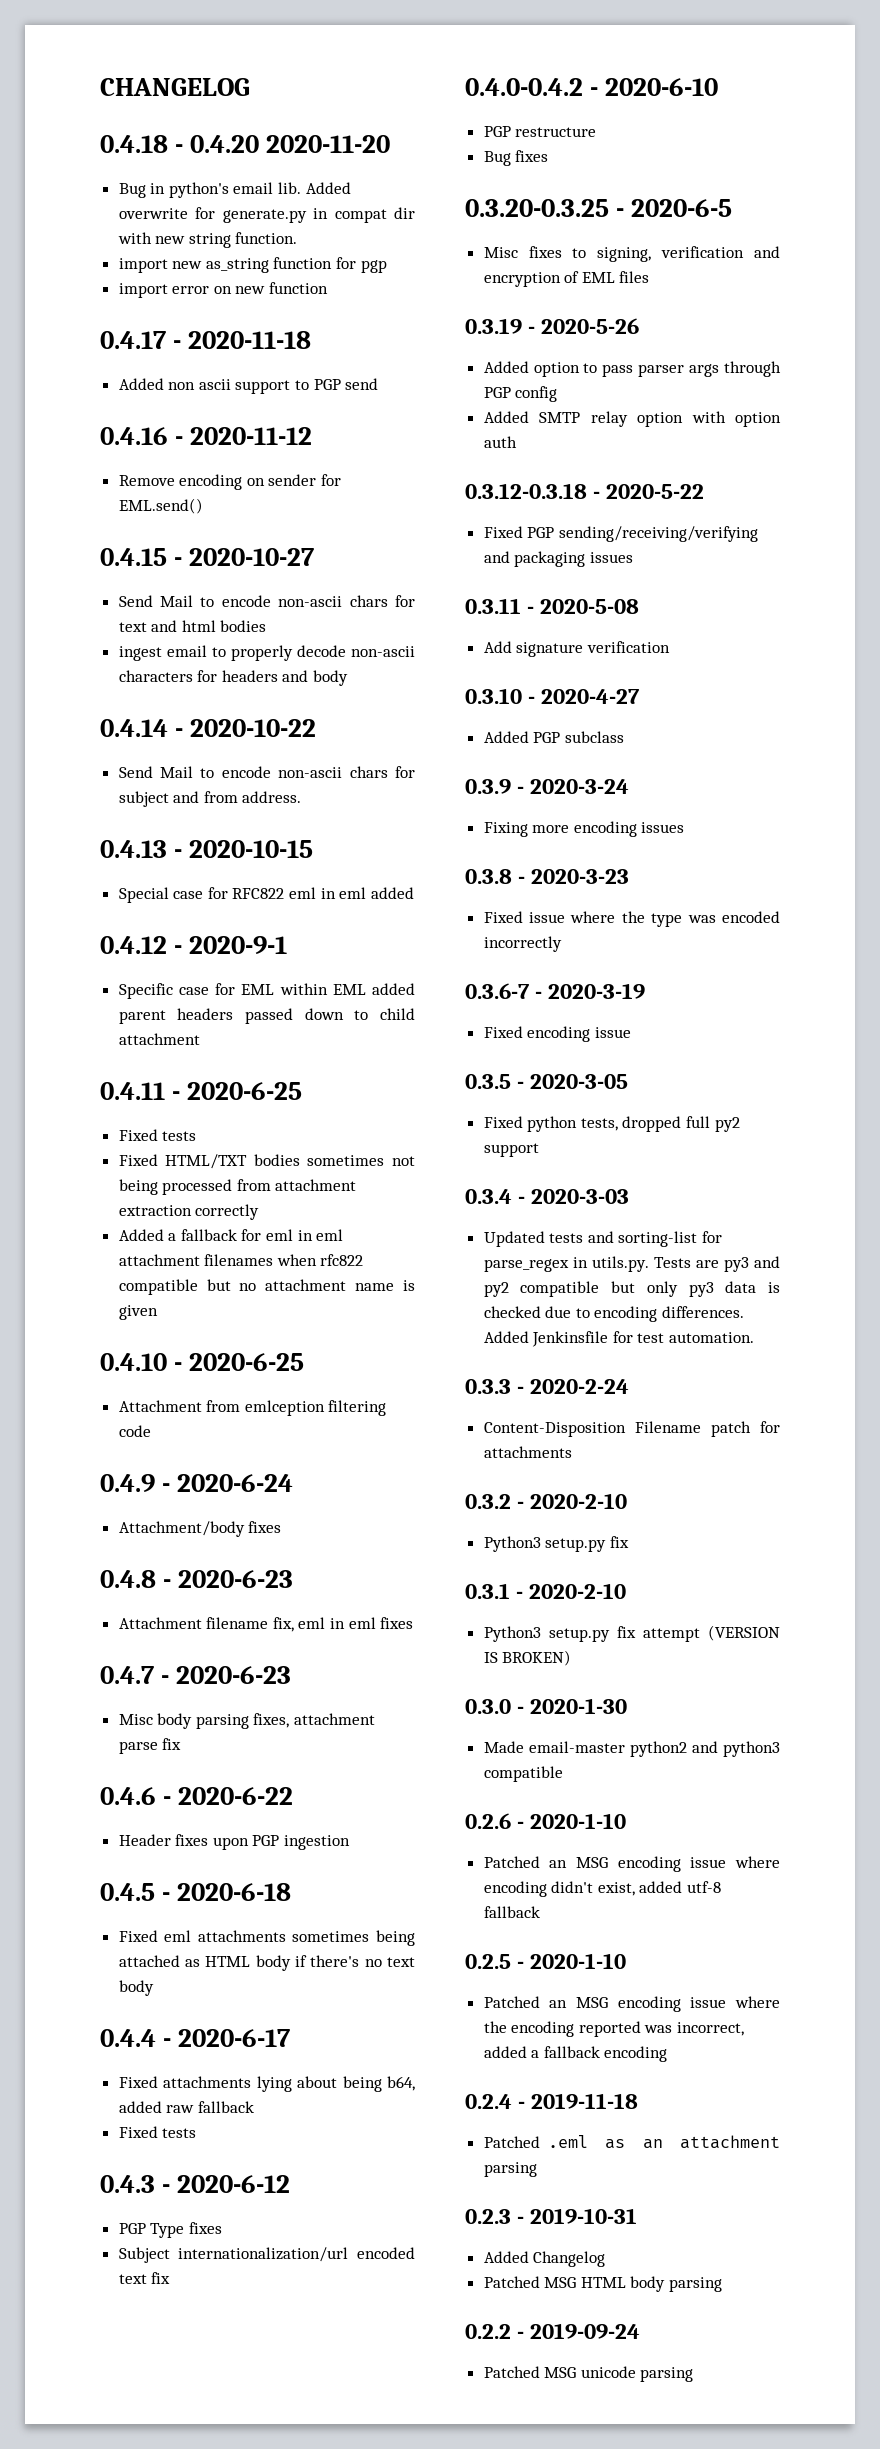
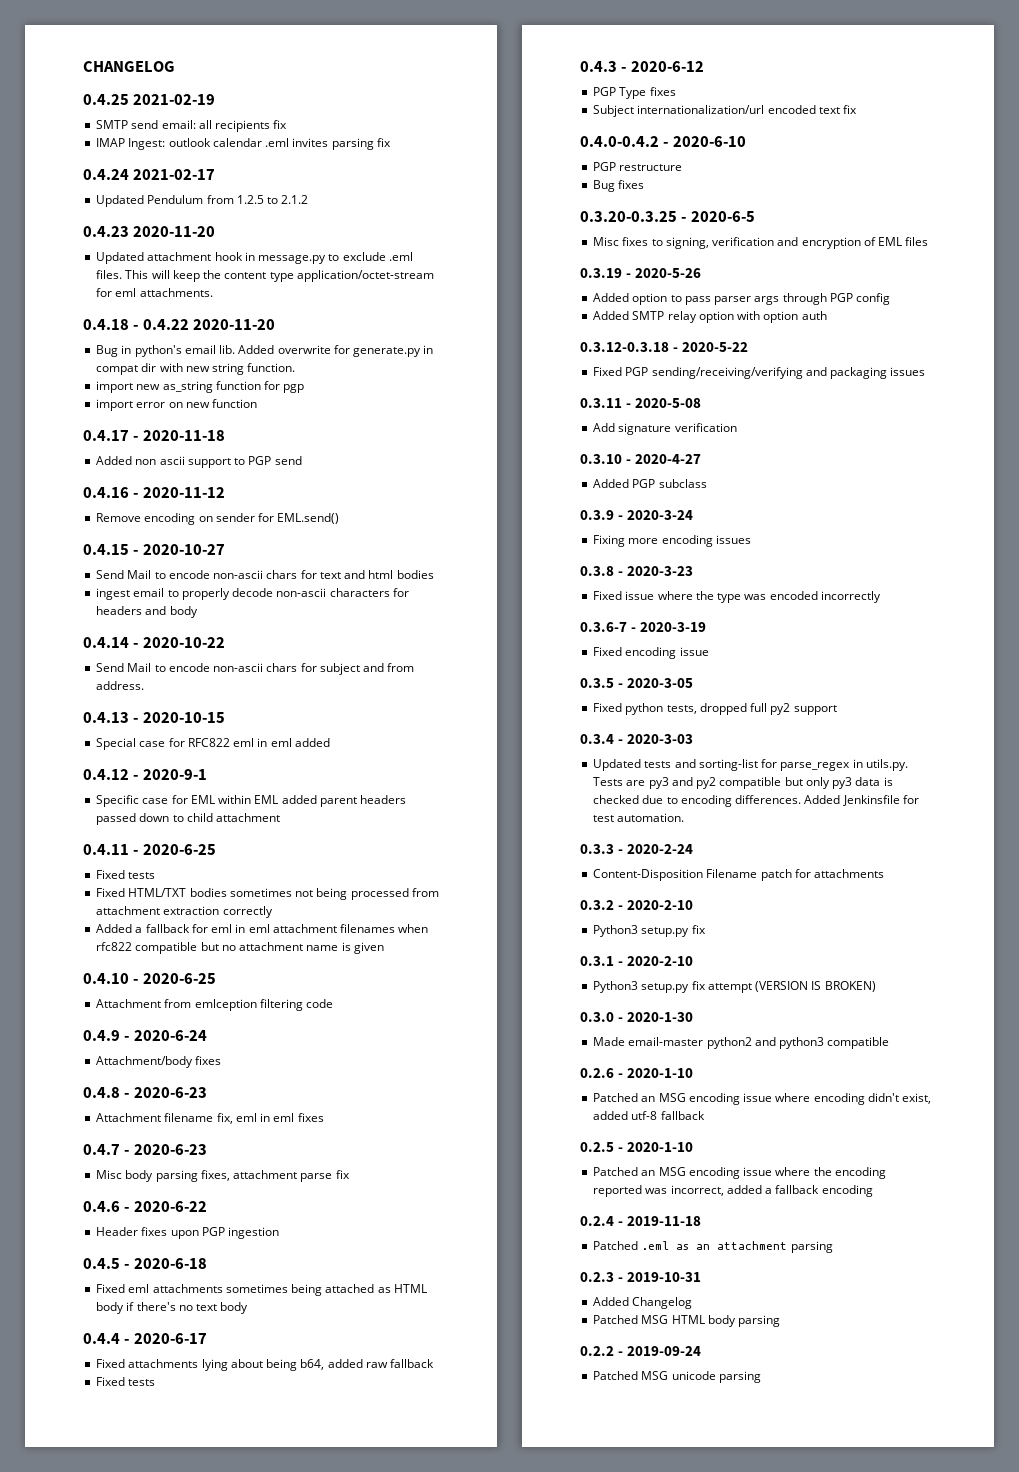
+ 0.4.25 2021-02-19
+ SMTP send email: all recipients fix
+ IMAP Ingest: outlook calendar .eml invites parsing fix
+ 0.4.24 2021-02-17
+ Updated Pendulum from 1.2.5 to 2.1.2
+ 0.4.23 2020-11-20
+ Updated attachment hook in message.py to exclude .eml files. This will keep the content type application/octet-stream for eml attachments.
- 0.4.18 - 0.4.20 2020-11-20
+ 0.4.18 - 0.4.22 2020-11-20

